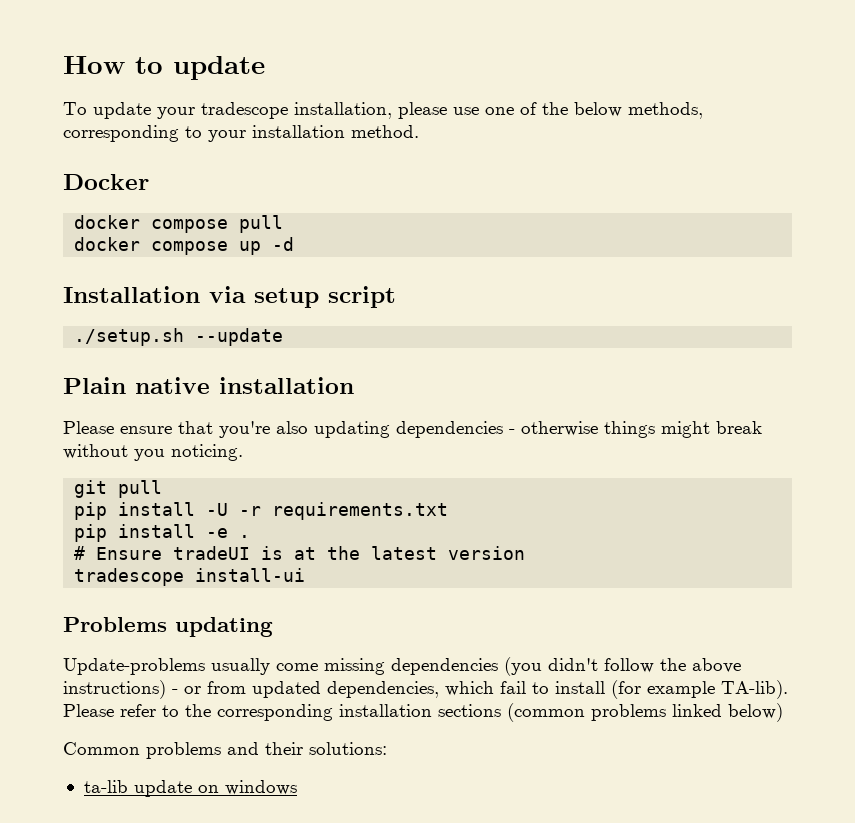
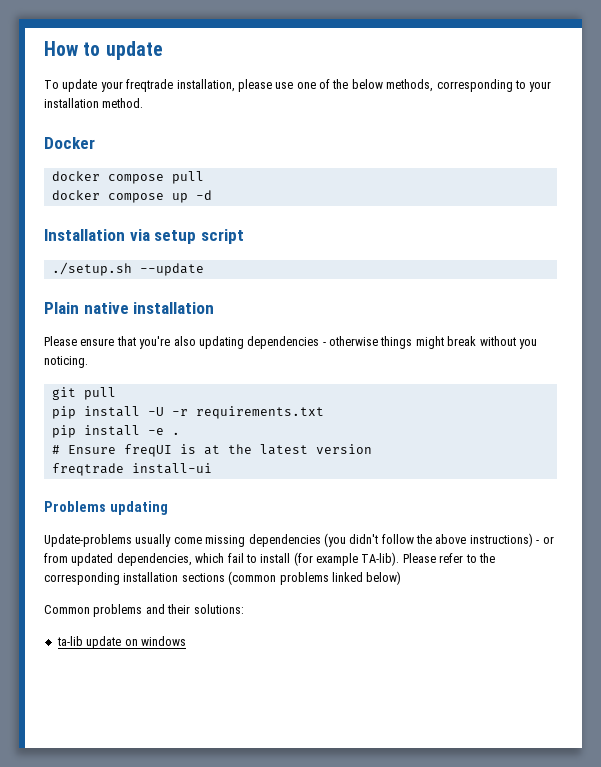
- To update your tradescope installation, please use one of the below methods, corresponding to your installation method.
+ To update your freqtrade installation, please use one of the below methods, corresponding to your installation method.
- # Ensure tradeUI is at the latest version
+ # Ensure freqUI is at the latest version
- tradescope install-ui
+ freqtrade install-ui

